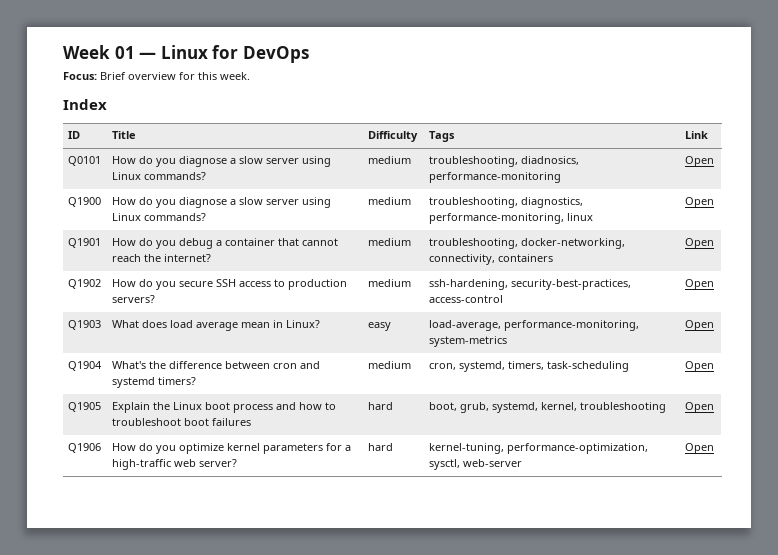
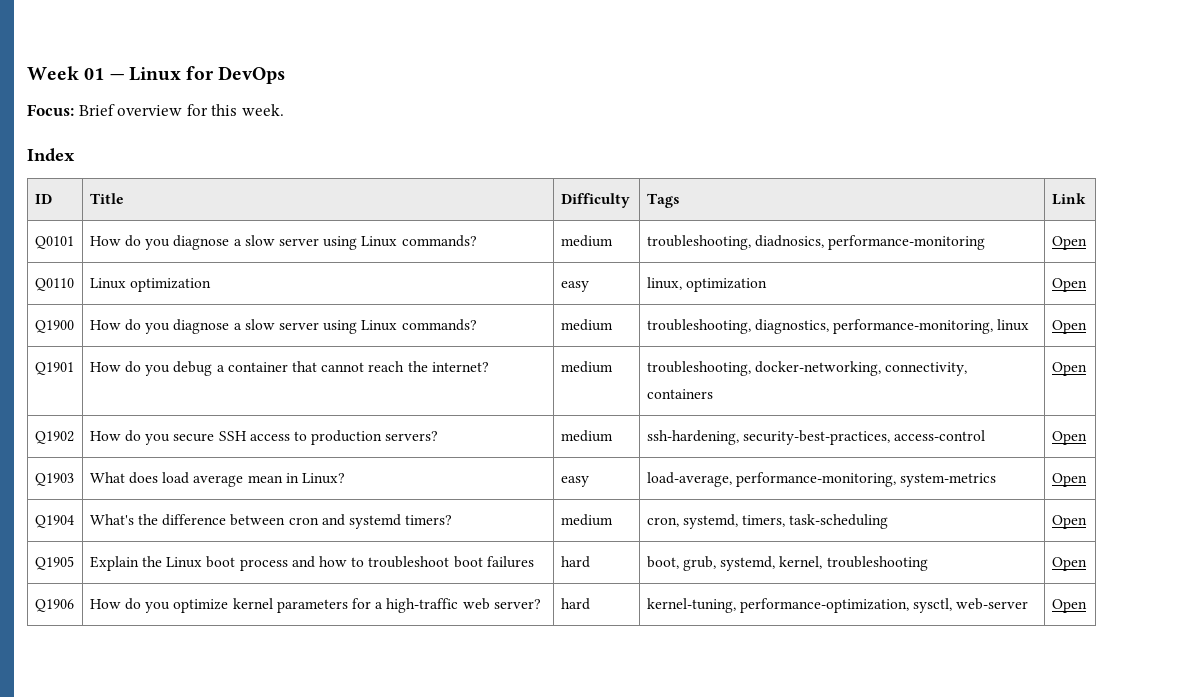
+ Q0110 | Linux optimization | easy | linux, optimization | Open

